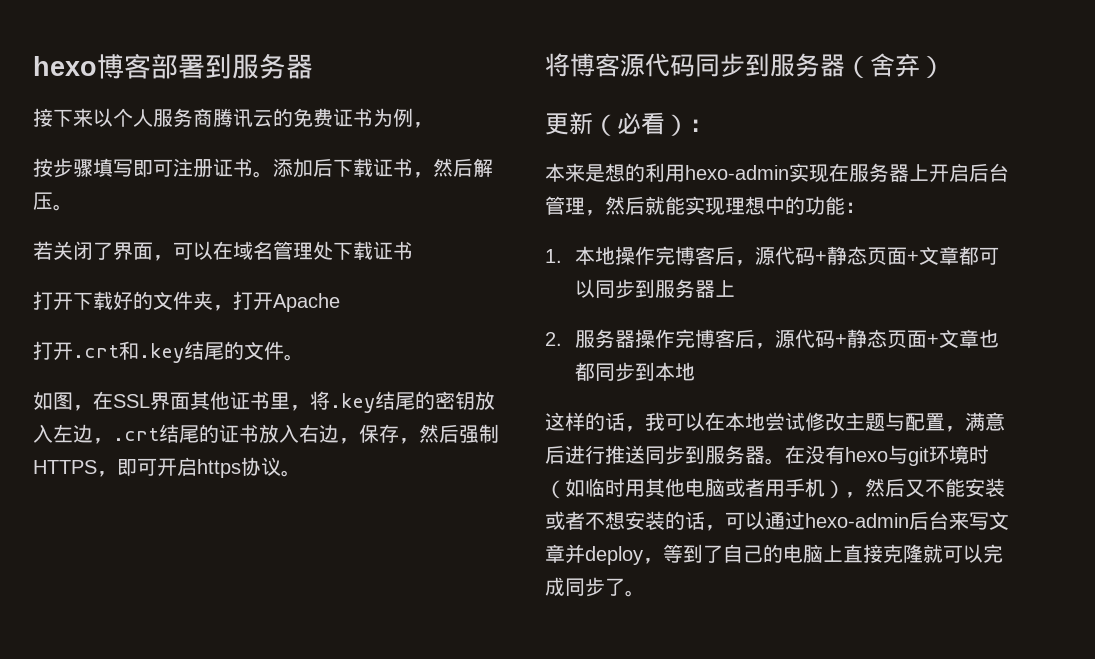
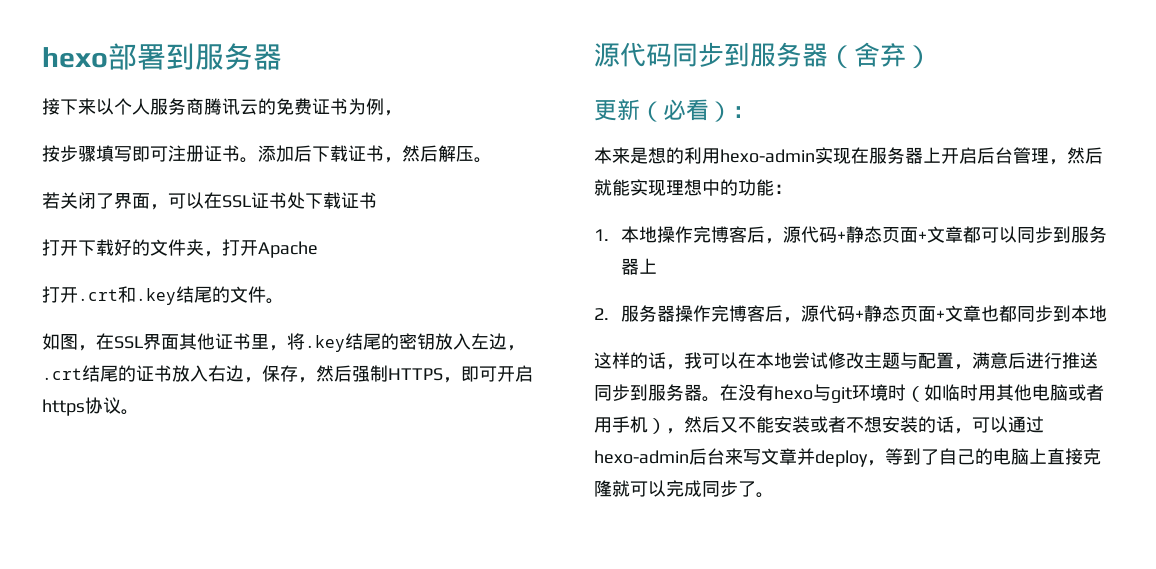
- hexo博客部署到服务器
+ hexo部署到服务器
- 若关闭了界面，可以在域名管理处下载证书
+ 若关闭了界面，可以在SSL证书处下载证书
- 将博客源代码同步到服务器（舍弃）
+ 源代码同步到服务器（舍弃）

